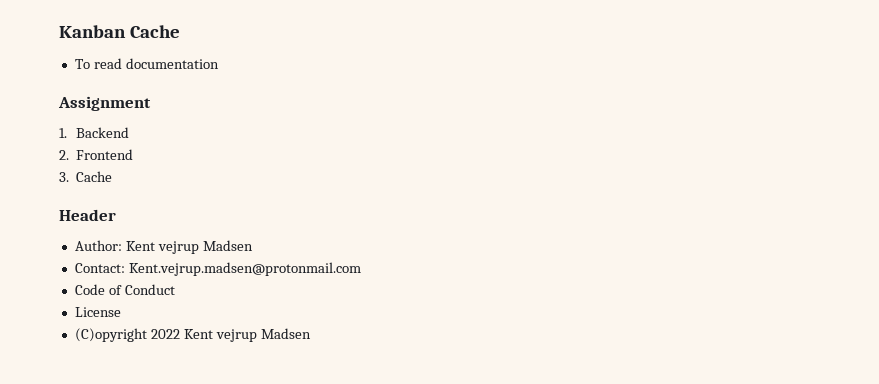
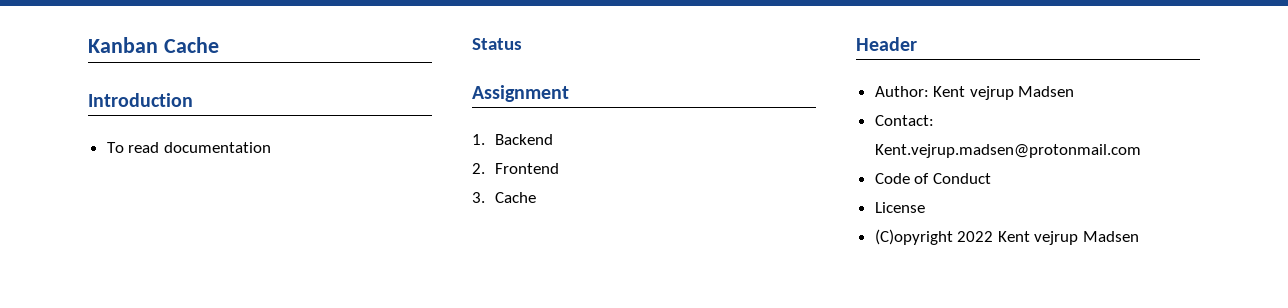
+ Introduction
+ Status

